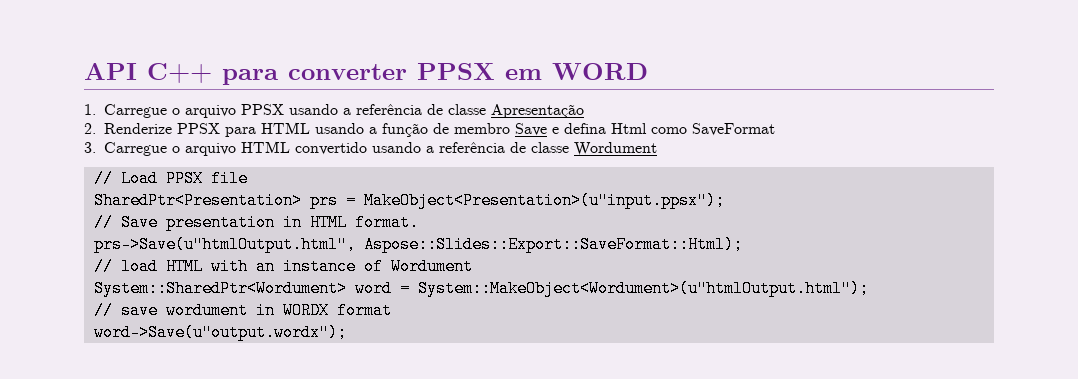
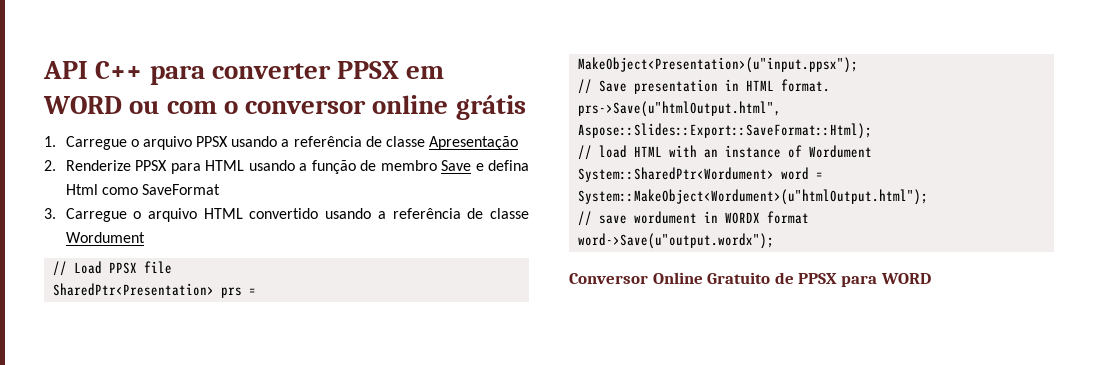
- API C++ para converter PPSX em WORD
+ API C++ para converter PPSX em WORD ou com o conversor online grátis
+ Conversor Online Gratuito de PPSX para WORD

